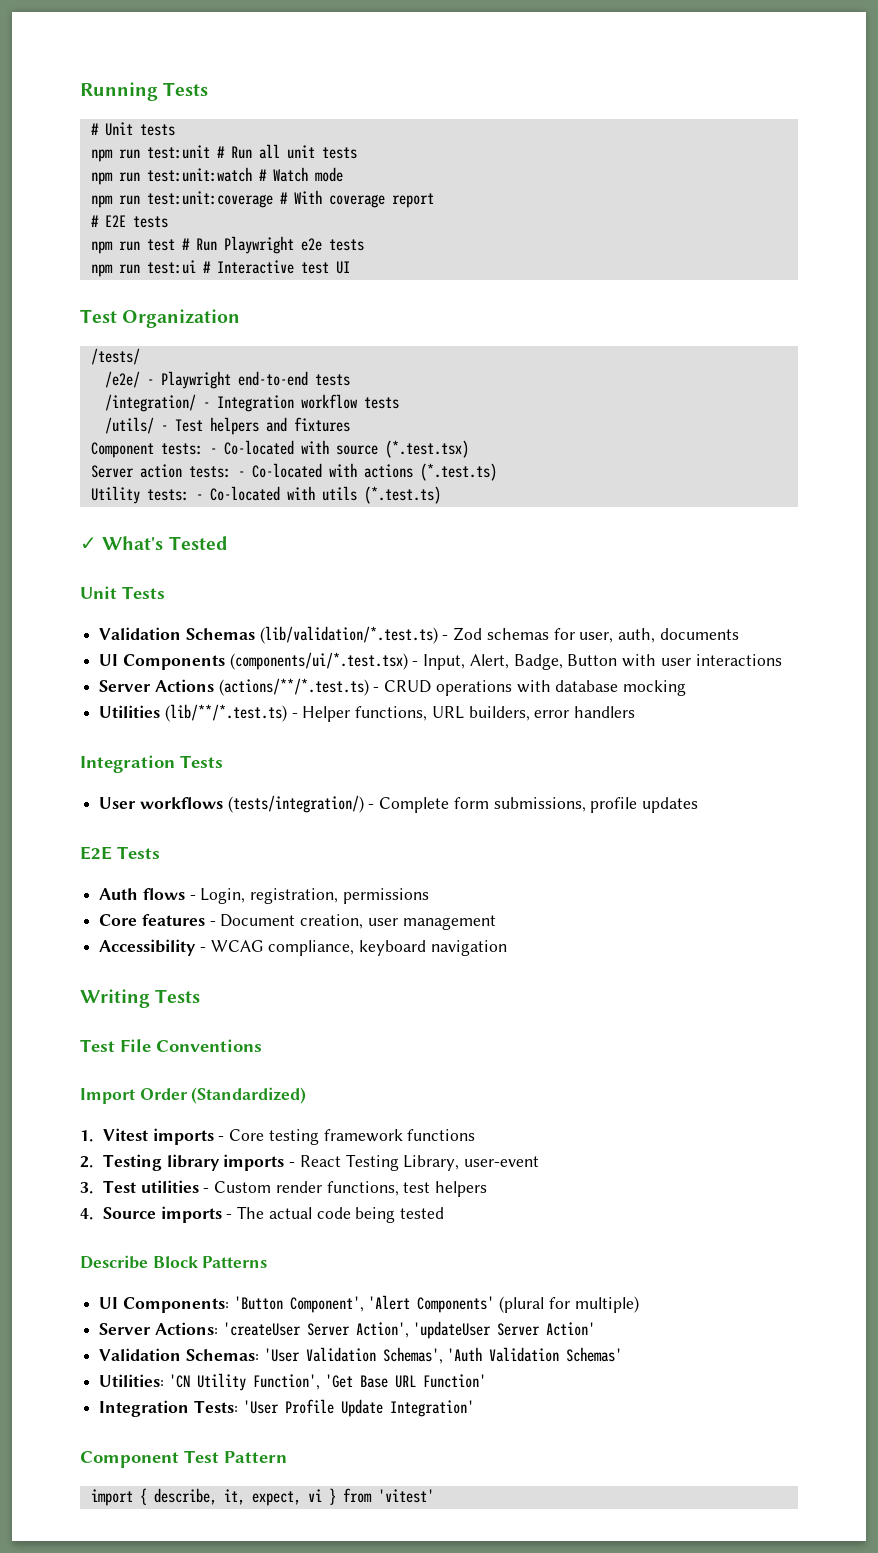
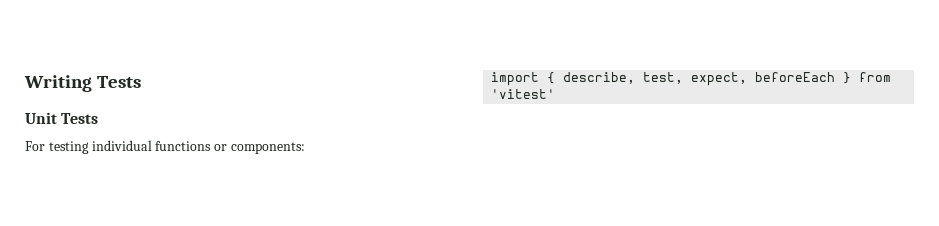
- Running Tests
- # Unit tests
- npm run test:unit # Run all unit tests
- npm run test:unit:watch # Watch mode
- npm run test:unit:coverage # With coverage report
- # E2E tests
- npm run test # Run Playwright e2e tests
- npm run test:ui # Interactive test UI
- Test Organization
- /tests/
- /e2e/ - Playwright end-to-end tests
- /integration/ - Integration workflow tests
- /utils/ - Test helpers and fixtures
- Component tests: - Co-located with source (*.test.tsx)
- Server action tests: - Co-located with actions (*.test.ts)
- Utility tests: - Co-located with utils (*.test.ts)
- ✓ What's Tested
+ Writing Tests
  Unit Tests
- Validation Schemas (lib/validation/*.test.ts) - Zod schemas for user, auth, documents
- UI Components (components/ui/*.test.tsx) - Input, Alert, Badge, Button with user interactions
- Server Actions (actions/**/*.test.ts) - CRUD operations with database mocking
- Utilities (lib/**/*.test.ts) - Helper functions, URL builders, error handlers
- Integration Tests
- User workflows (tests/integration/) - Complete form submissions, profile updates
- E2E Tests
- Auth flows - Login, registration, permissions
- Core features - Document creation, user management
- Accessibility - WCAG compliance, keyboard navigation
- Writing Tests
- Test File Conventions
- Import Order (Standardized)
- 1. Vitest imports - Core testing framework functions
- 2. Testing library imports - React Testing Library, user-event
- 3. Test utilities - Custom render functions, test helpers
- 4. Source imports - The actual code being tested
- Describe Block Patterns
- UI Components: 'Button Component', 'Alert Components' (plural for multiple)
- Server Actions: 'createUser Server Action', 'updateUser Server Action'
- Validation Schemas: 'User Validation Schemas', 'Auth Validation Schemas'
- Utilities: 'CN Utility Function', 'Get Base URL Function'
- Integration Tests: 'User Profile Update Integration'
- Component Test Pattern
+ For testing individual functions or components:
- import { describe, it, expect, vi } from 'vitest'
+ import { describe, test, expect, beforeEach } from 'vitest'

